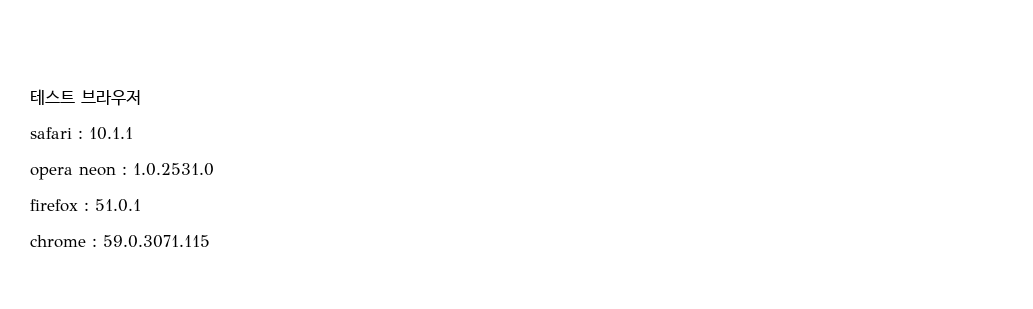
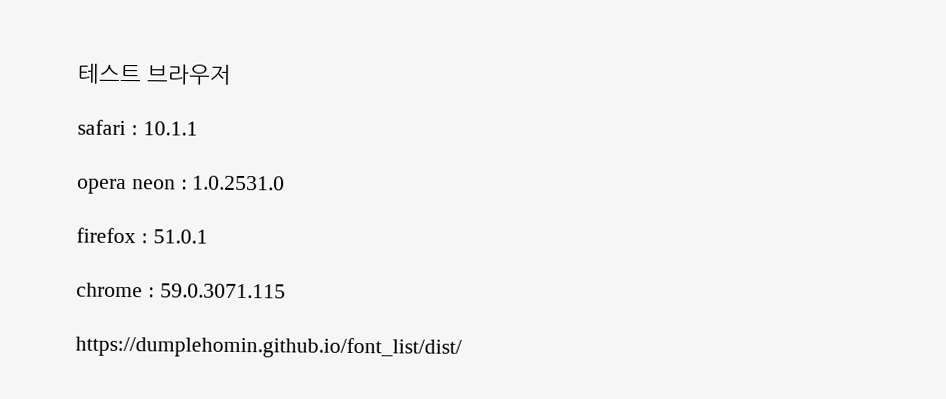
+ https://dumplehomin.github.io/font_list/dist/

